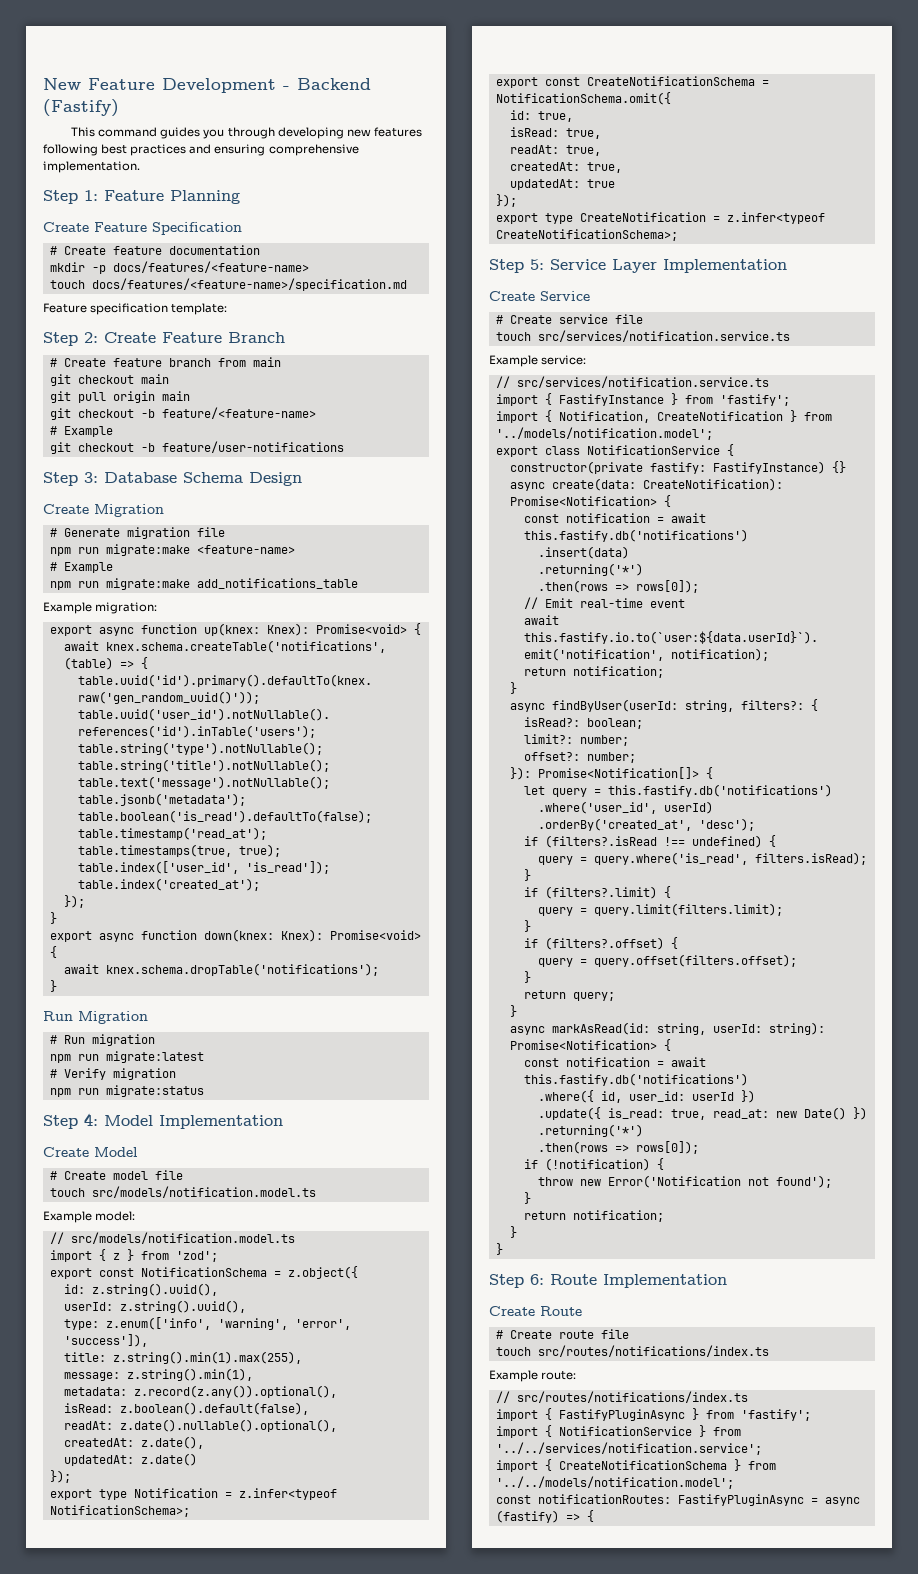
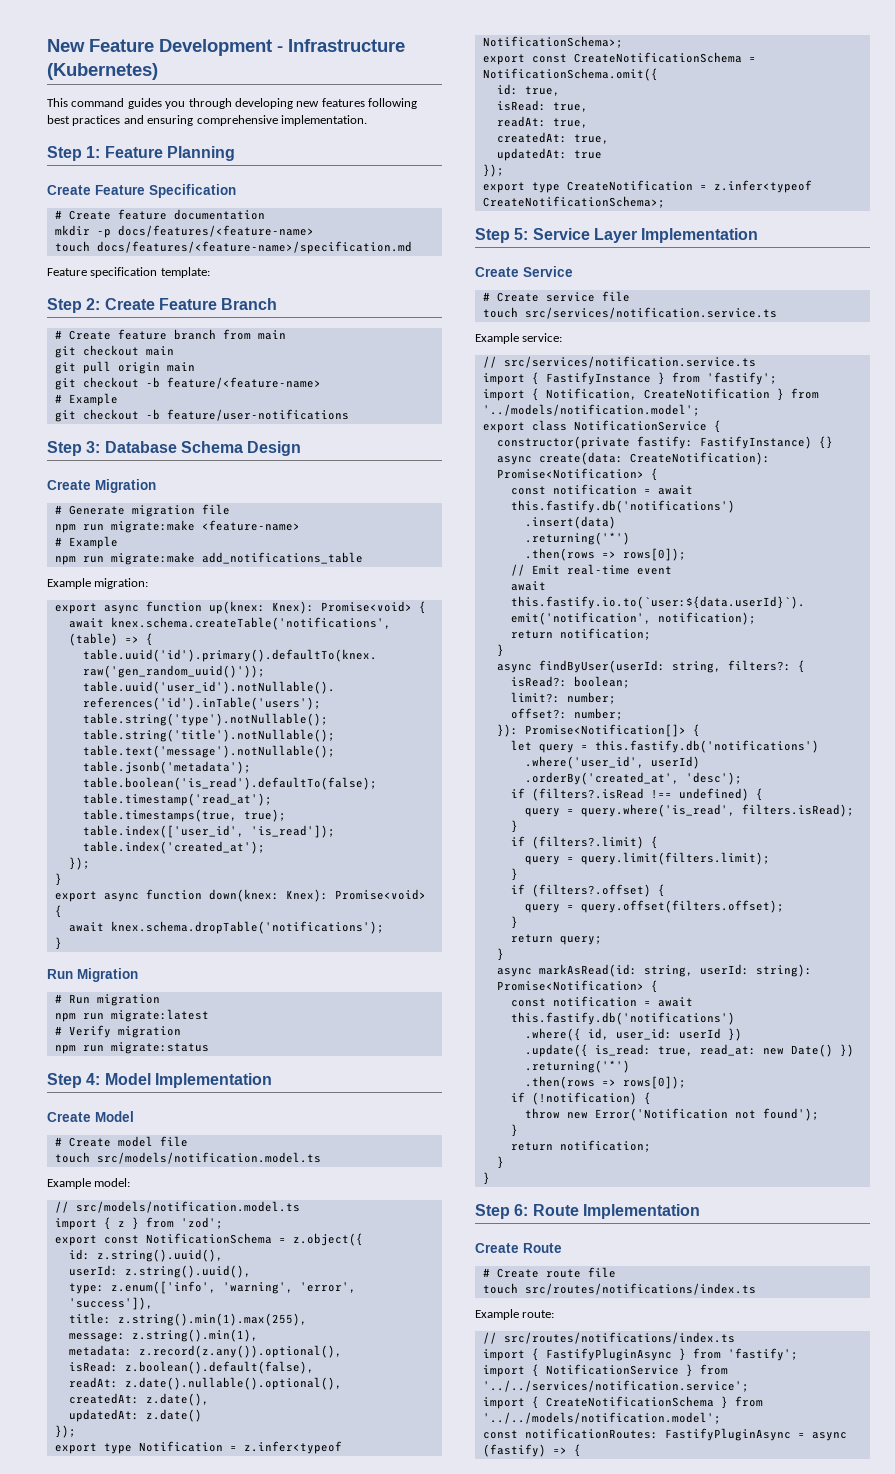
- New Feature Development - Backend (Fastify)
+ New Feature Development - Infrastructure (Kubernetes)

